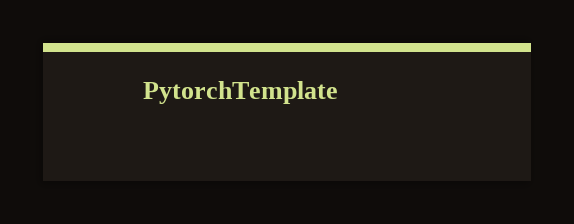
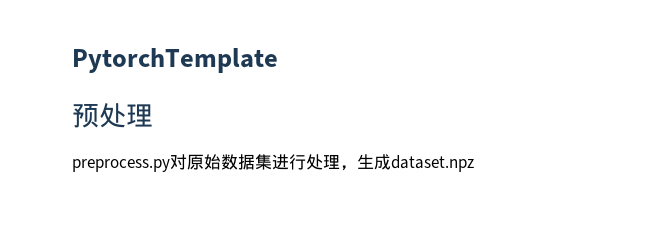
+ 预处理
+ preprocess.py对原始数据集进行处理，生成dataset.npz

